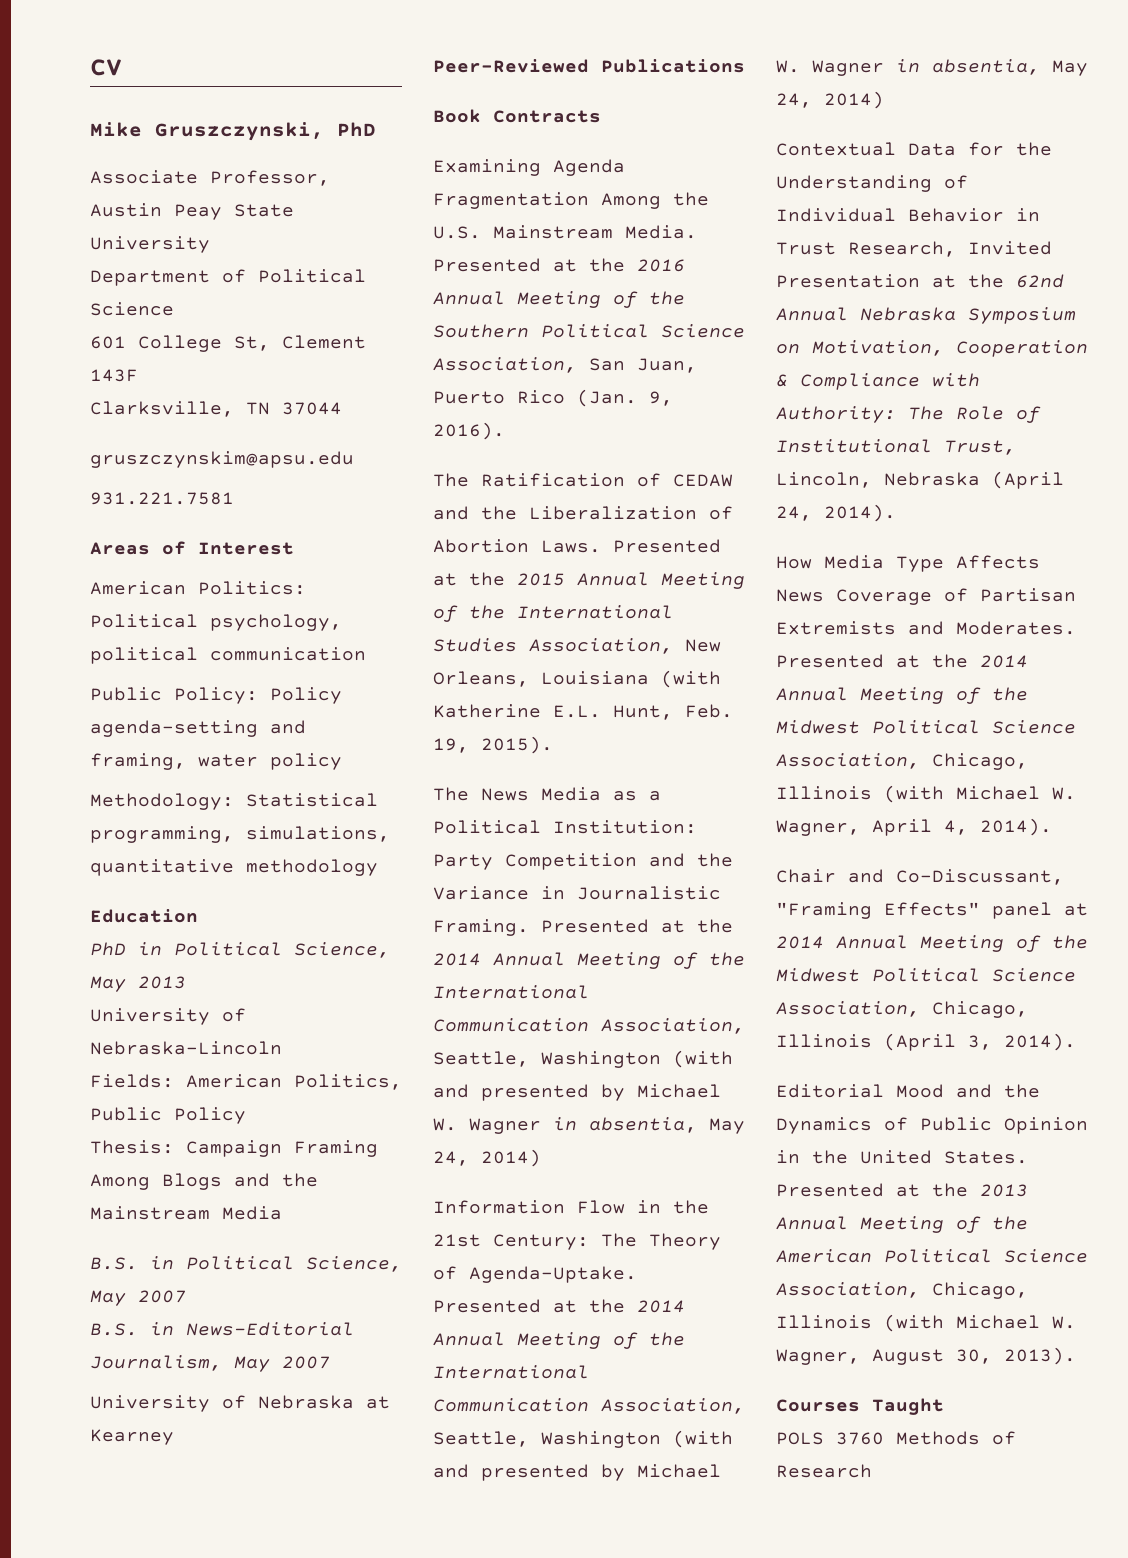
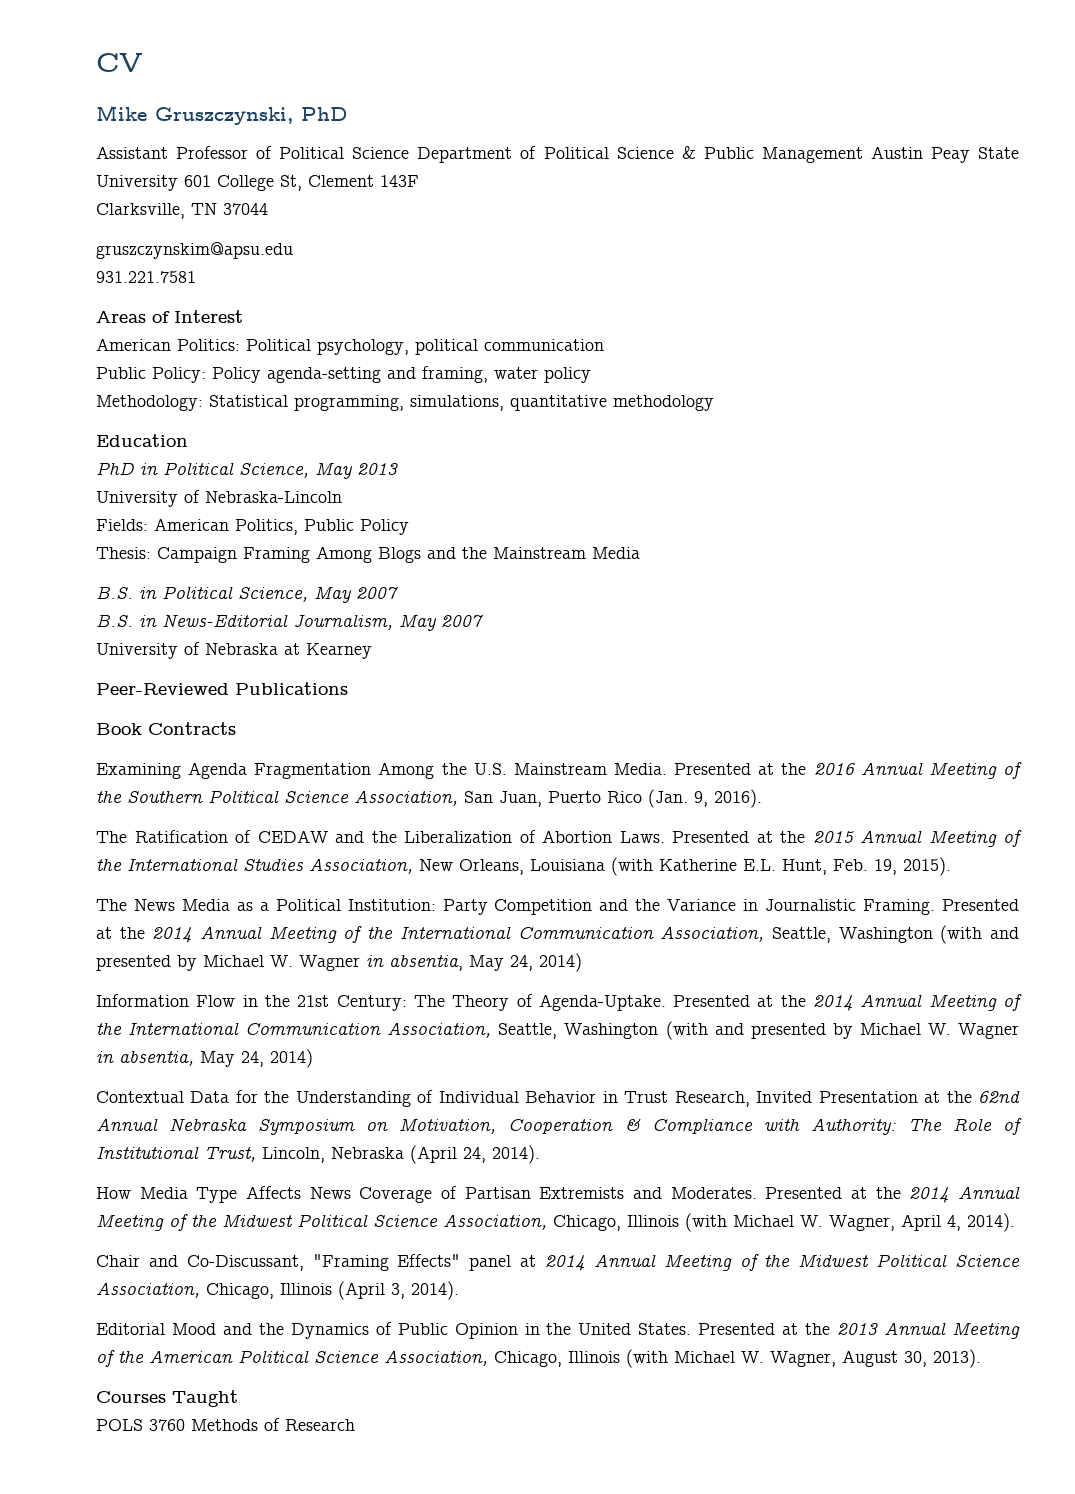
- Associate Professor, Austin Peay State University
- Department of Political Science
- 601 College St, Clement 143F
+ Assistant Professor of Political Science Department of Political Science & Public Management Austin Peay State University 601 College St, Clement 143F

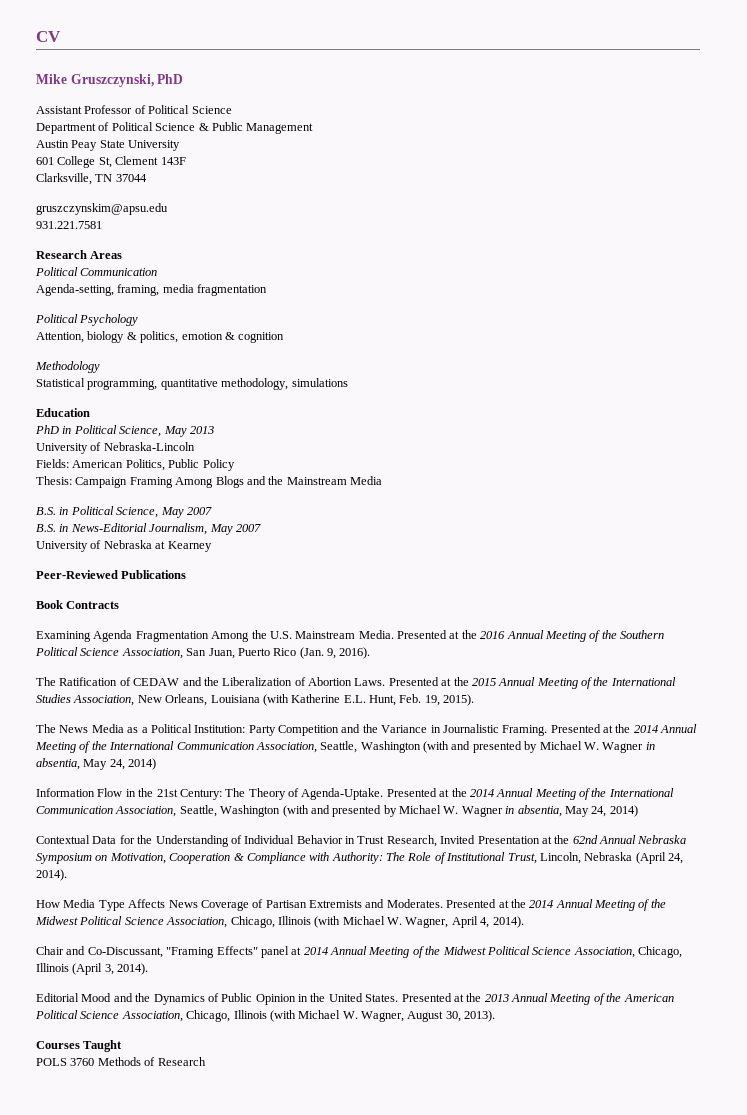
- Assistant Professor of Political Science Department of Political Science & Public Management Austin Peay State University 601 College St, Clement 143F
+ Assistant Professor of Political Science
+ Department of Political Science & Public Management
+ Austin Peay State University
+ 601 College St, Clement 143F
- Areas of Interest
- American Politics: Political psychology, political communication
- Public Policy: Policy agenda-setting and framing, water policy
- Methodology: Statistical programming, simulations, quantitative methodology
+ Research Areas
+ Political Communication
+ Agenda-setting, framing, media fragmentation
+ Political Psychology
+ Attention, biology & politics, emotion & cognition
+ Methodology
+ Statistical programming, quantitative methodology, simulations

